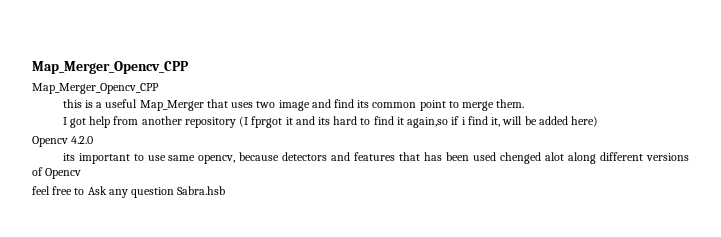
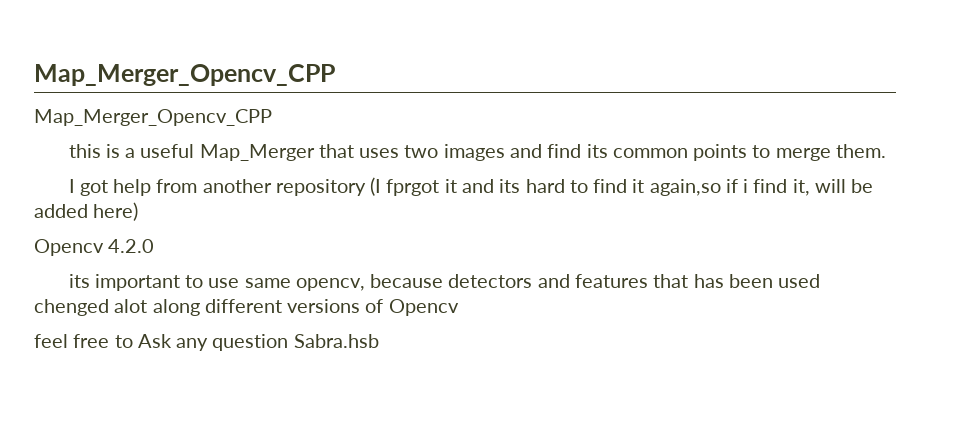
- this is a useful Map_Merger that uses two image and find its common point to merge them.
+ this is a useful Map_Merger that uses two images and find its common points to merge them.

